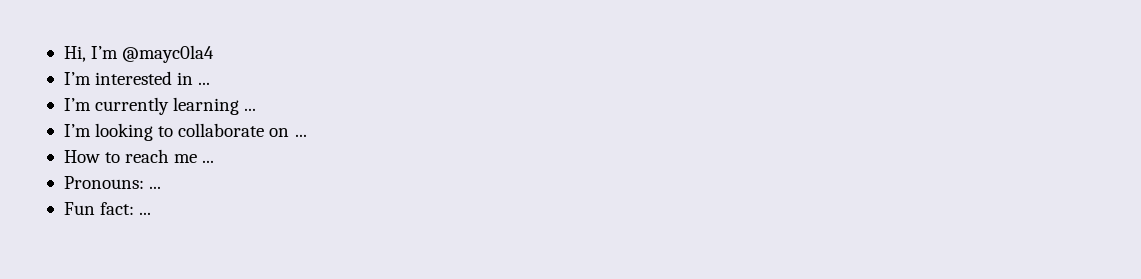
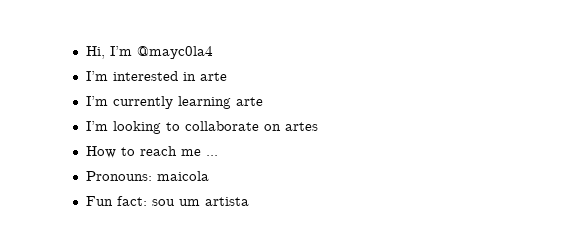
- I’m interested in ...
+ I’m interested in arte
- I’m currently learning ...
+ I’m currently learning arte
- I’m looking to collaborate on ...
+ I’m looking to collaborate on artes
- Pronouns: ...
+ Pronouns: maicola
- Fun fact: ...
+ Fun fact: sou um artista

